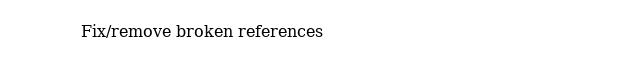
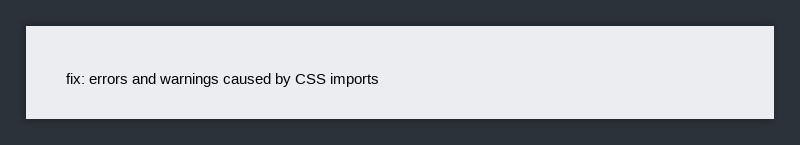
- Fix/remove broken references
+ fix: errors and warnings caused by CSS imports

